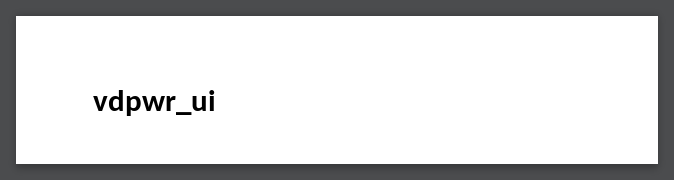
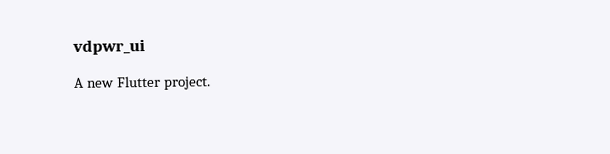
+ A new Flutter project.

